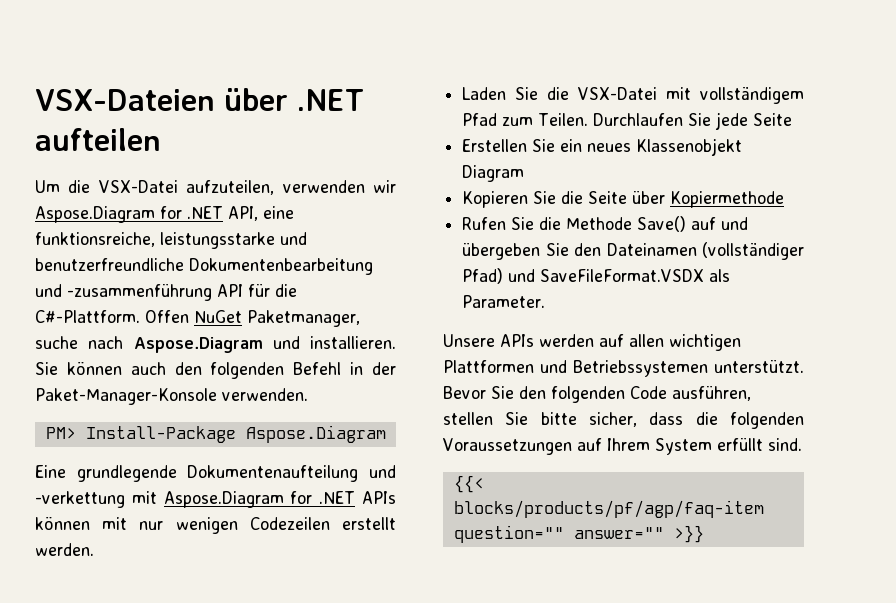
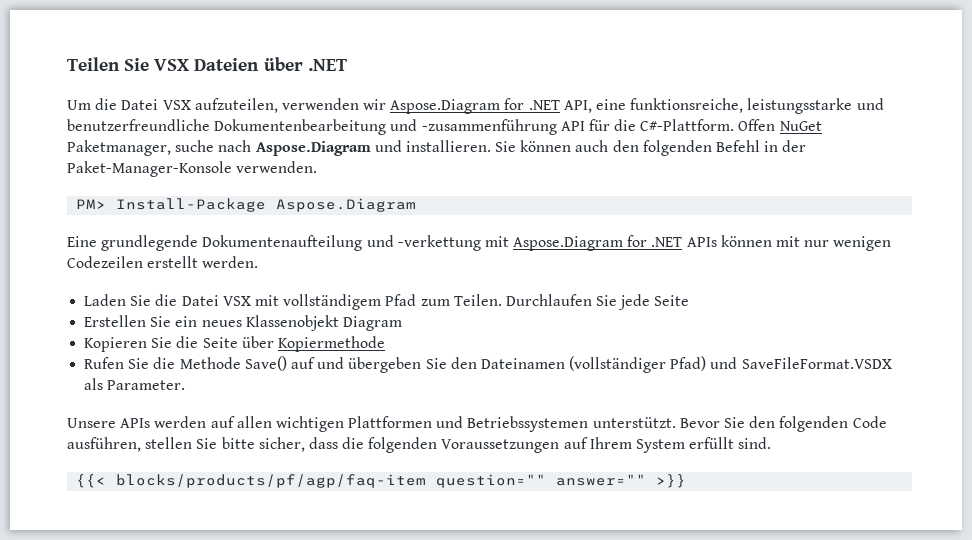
- VSX-Dateien über .NET aufteilen
+ Teilen Sie VSX Dateien über .NET
- Um die VSX-Datei aufzuteilen, verwenden wir Aspose.Diagram for .NET API, eine funktionsreiche, leistungsstarke und benutzerfreundliche Dokumentenbearbeitung und -zusammenführung API für die C#-Plattform.
+ Um die Datei VSX aufzuteilen, verwenden wir Aspose.Diagram for .NET API, eine funktionsreiche, leistungsstarke und benutzerfreundliche Dokumentenbearbeitung und -zusammenführung API für die C#-Plattform.
- Laden Sie die VSX-Datei mit vollständigem Pfad zum Teilen.
+ Laden Sie die Datei VSX mit vollständigem Pfad zum Teilen.

